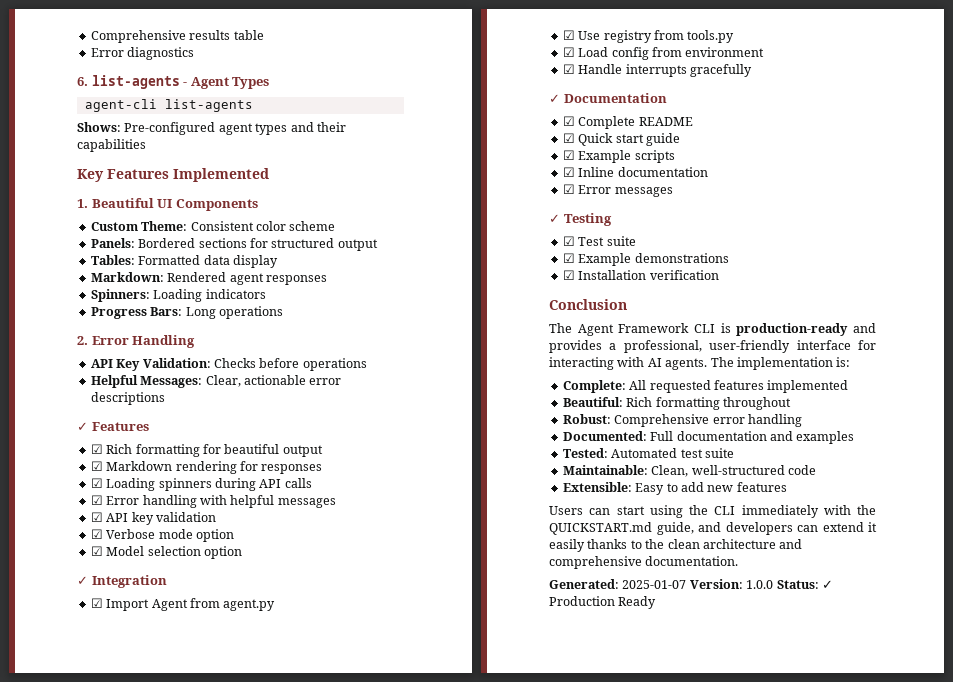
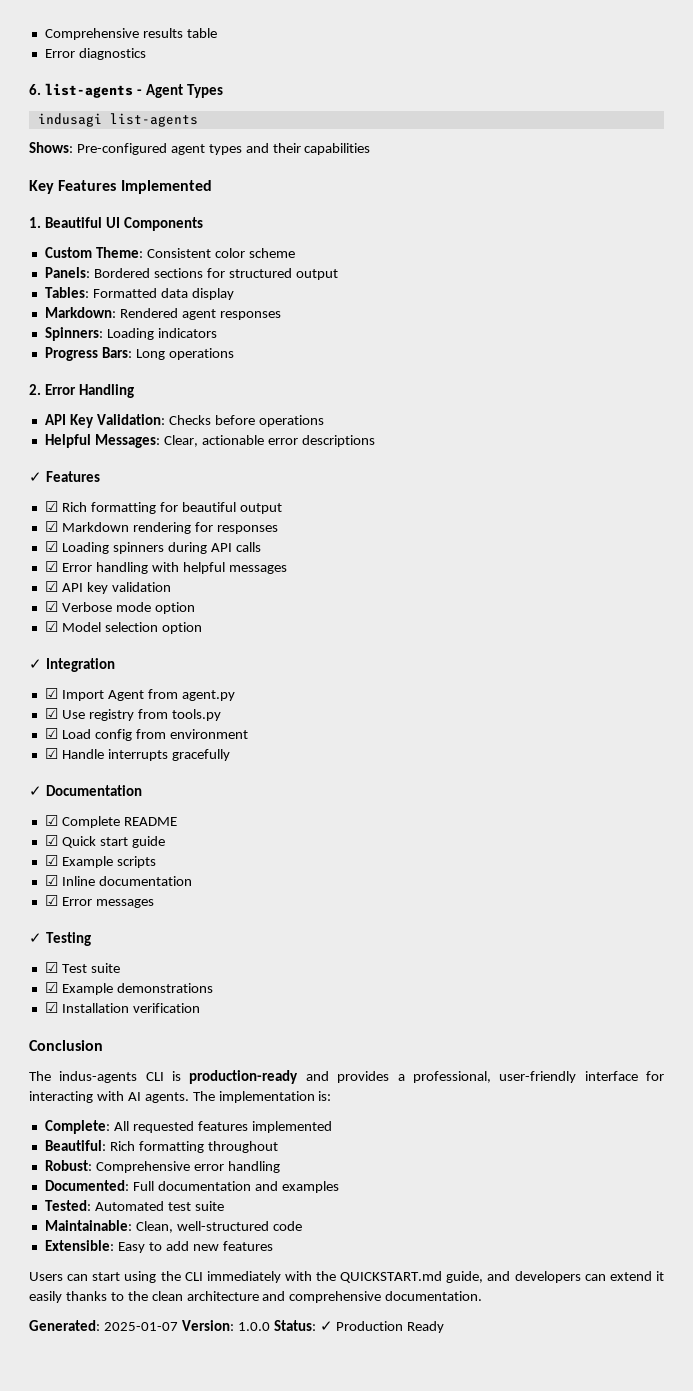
- agent-cli list-agents
+ indusagi list-agents
- The Agent Framework CLI is production-ready and provides a professional, user-friendly interface for interacting with AI agents.
+ The indus-agents CLI is production-ready and provides a professional, user-friendly interface for interacting with AI agents.

